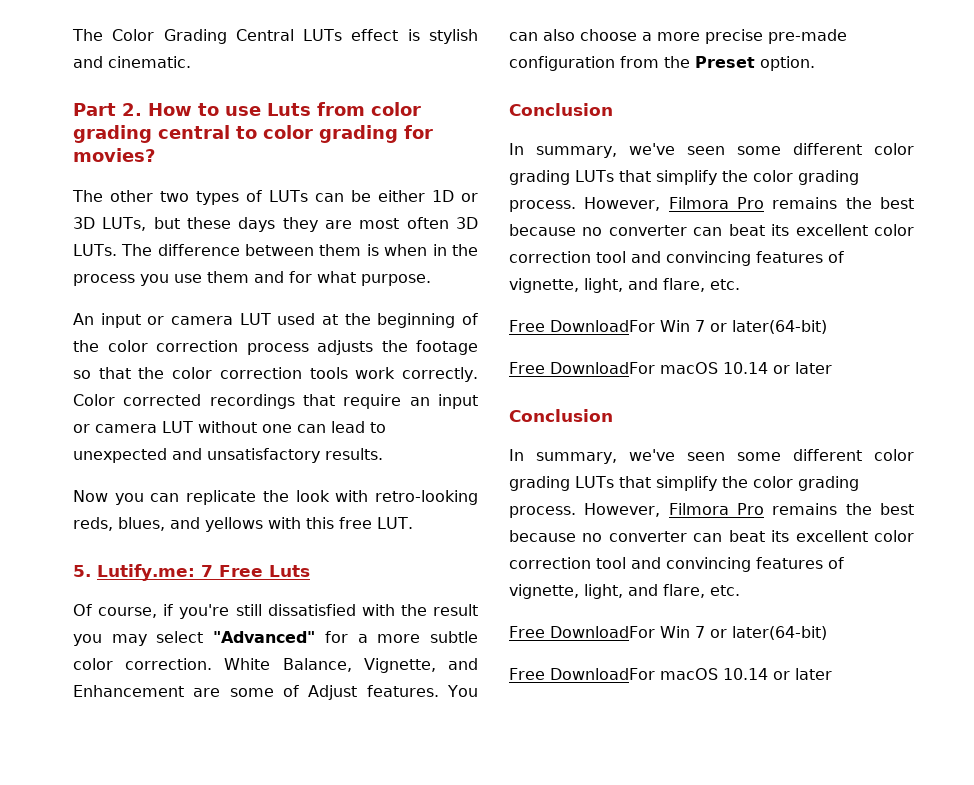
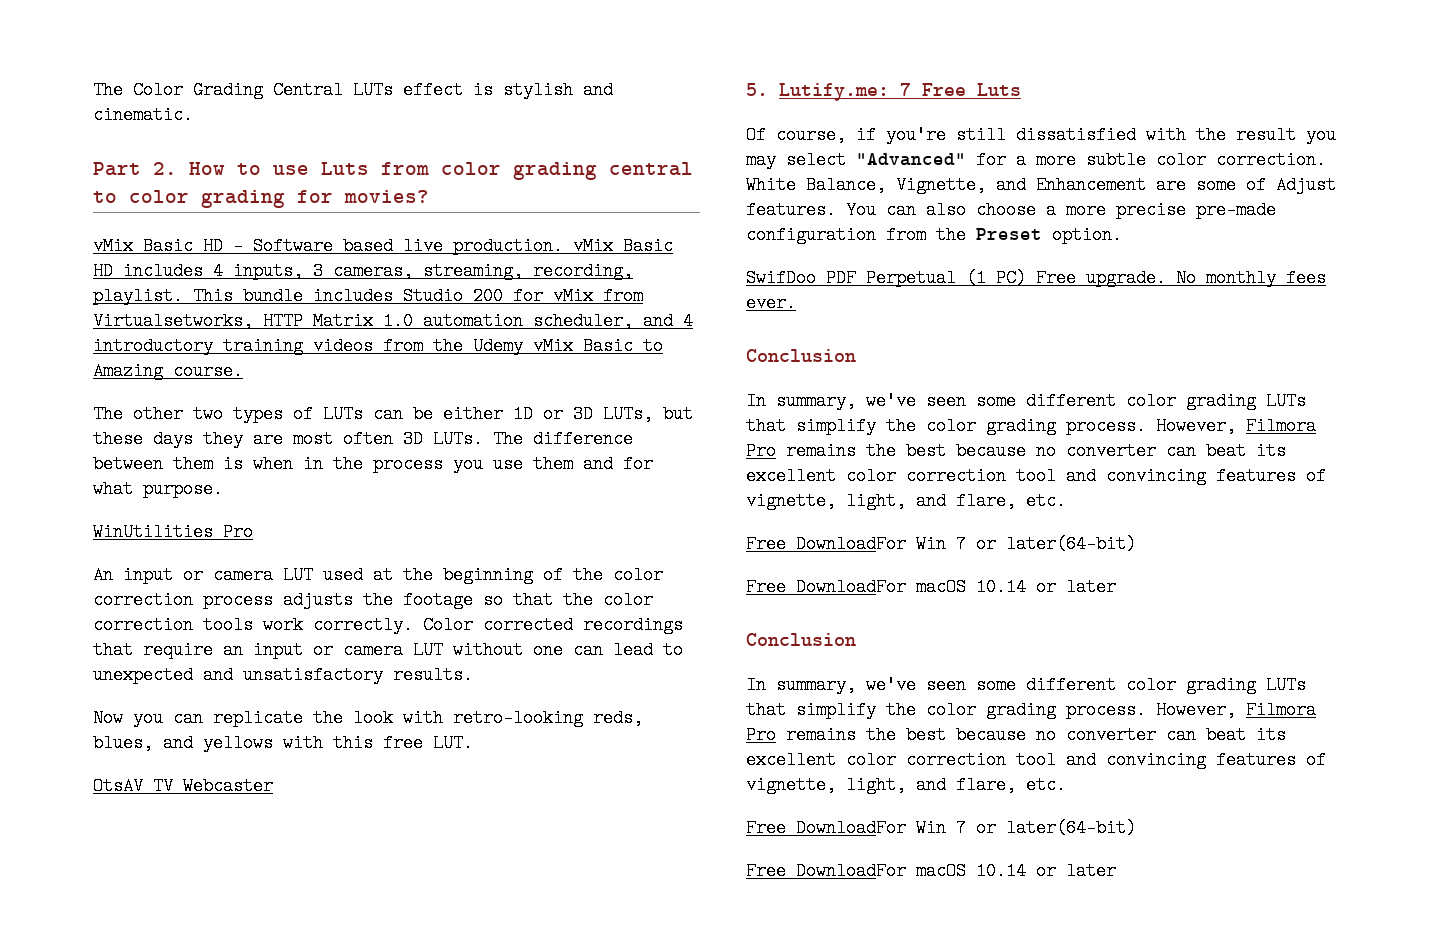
+ vMix Basic HD - Software based live production. vMix Basic HD includes 4 inputs, 3 cameras, streaming, recording, playlist. This bundle includes Studio 200 for vMix from Virtualsetworks, HTTP Matrix 1.0 automation scheduler, and 4 introductory training videos from the Udemy vMix Basic to Amazing course.
+ WinUtilities Pro
+ OtsAV TV Webcaster
+ SwifDoo PDF Perpetual (1 PC) Free upgrade. No monthly fees ever.

